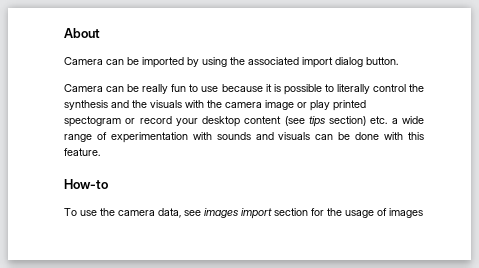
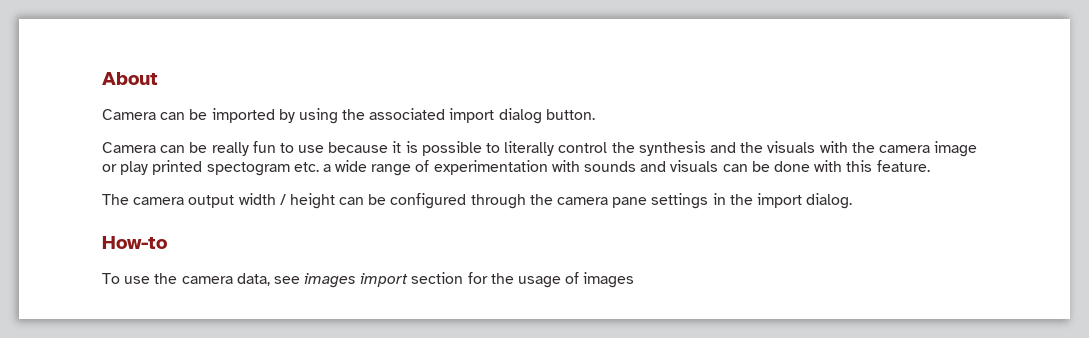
- Camera can be really fun to use because it is possible to literally control the synthesis and the visuals with the camera image or play printed spectogram or record your desktop content (see tips section) etc. a wide range of experimentation with sounds and visuals can be done with this feature.
+ Camera can be really fun to use because it is possible to literally control the synthesis and the visuals with the camera image or play printed spectogram etc. a wide range of experimentation with sounds and visuals can be done with this feature.
+ The camera output width / height can be configured through the camera pane settings in the import dialog.

